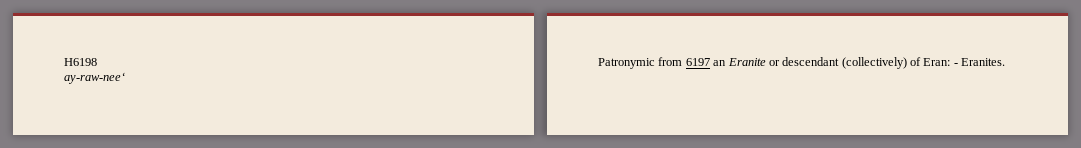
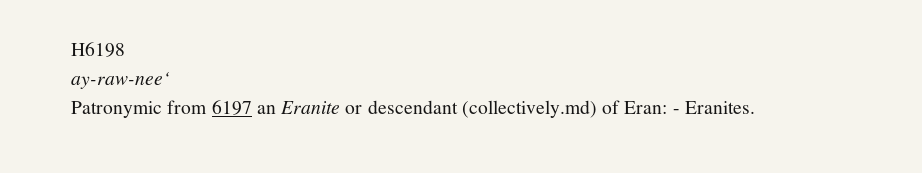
- Patronymic from 6197 an Eranite or descendant (collectively) of Eran: - Eranites.
+ Patronymic from 6197 an Eranite or descendant (collectively.md) of Eran: - Eranites.

